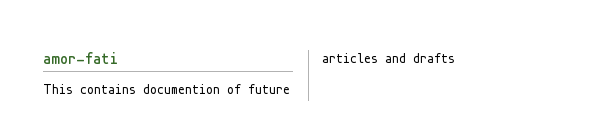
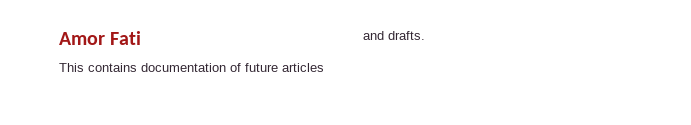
- amor-fati
+ Amor Fati
- This contains documention of future articles and drafts
+ This contains documentation of future articles and drafts.

